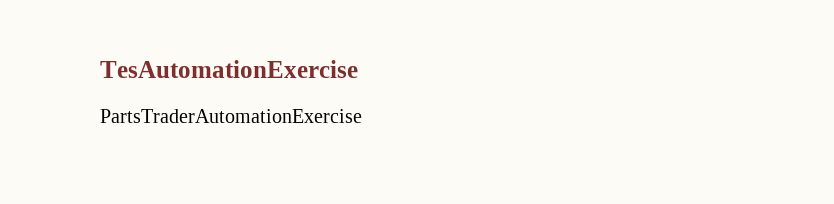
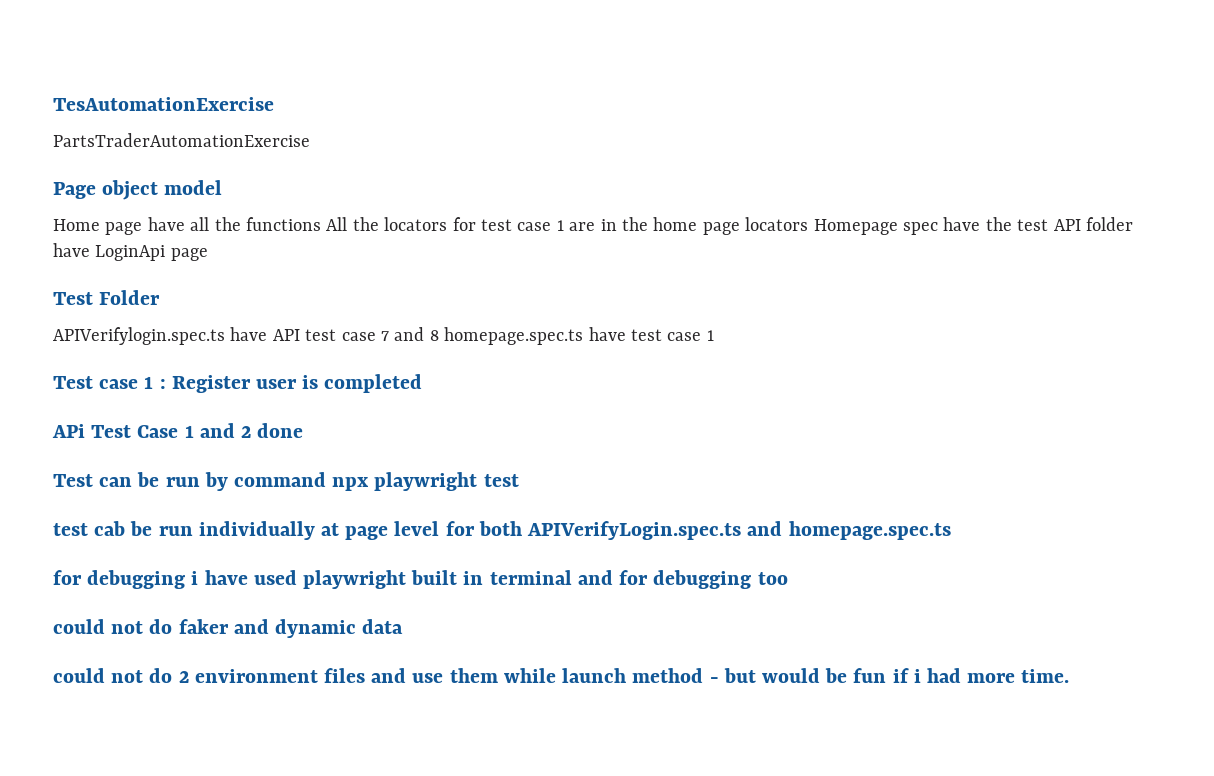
+ Page object model
+ Home page have all the functions All the locators for test case 1 are in the home page locators Homepage spec have the test API folder have LoginApi page
+ Test Folder
+ APIVerifylogin.spec.ts have API test case 7 and 8 homepage.spec.ts have test case 1
+ Test case 1 : Register user is completed
+ APi Test Case 1 and 2 done
+ Test can be run by command npx playwright test
+ test cab be run individually at page level for both APIVerifyLogin.spec.ts and homepage.spec.ts
+ for debugging i have used playwright built in terminal and for debugging too
+ could not do faker and dynamic data
+ could not do 2 environment files and use them while launch method - but would be fun if i had more time.

